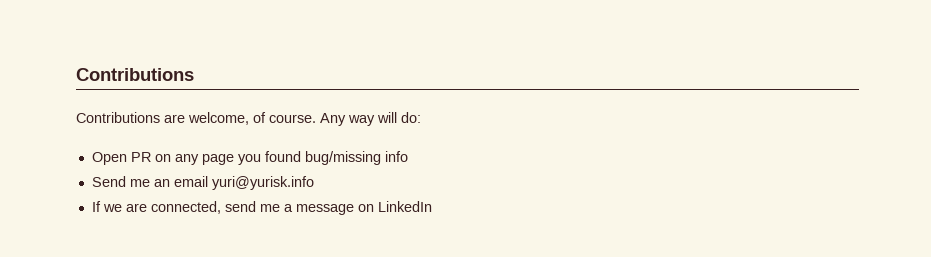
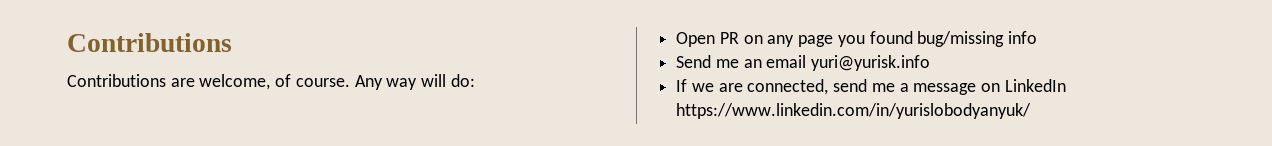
- If we are connected, send me a message on LinkedIn
+ If we are connected, send me a message on LinkedIn https://www.linkedin.com/in/yurislobodyanyuk/

